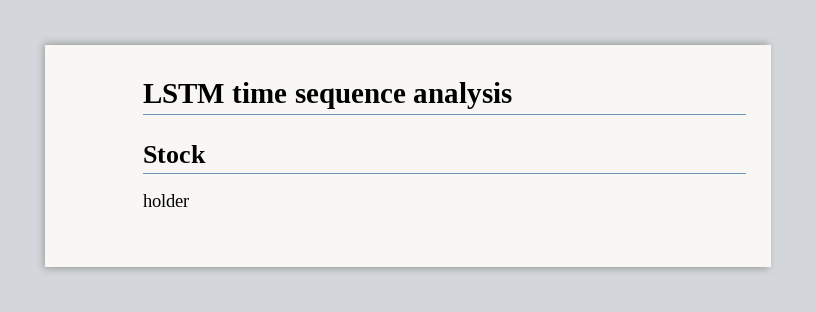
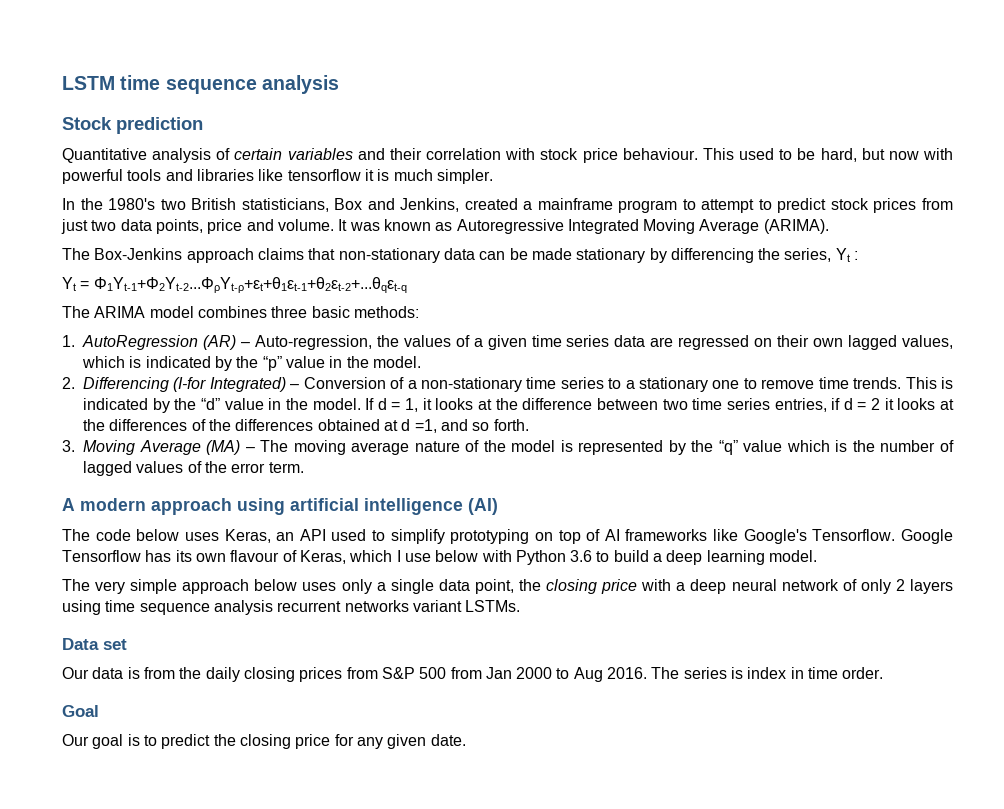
- Stock
- holder
+ Stock prediction
+ Quantitative analysis of certain variables and their correlation with stock price behaviour. This used to be hard, but now with powerful tools and libraries like tensorflow it is much simpler.
+ In the 1980's two British statisticians, Box and Jenkins, created a mainframe program to attempt to predict stock prices from just two data points, price and volume. It was known as Autoregressive Integrated Moving Average (ARIMA).
+ The Box-Jenkins approach claims that non-stationary data can be made stationary by differencing the series, Yt :
+ Yt = Φ1Yt-1+Φ2Yt-2...ΦρYt-ρ+εt+θ1εt-1+θ2εt-2+...θqεt-q
+ The ARIMA model combines three basic methods:
+ 1. AutoRegression (AR) – Auto-regression, the values of a given time series data are regressed on their own lagged values, which is indicated by the “p” value in the model.
+ 2. Differencing (I-for Integrated) – Conversion of a non-stationary time series to a stationary one to remove time trends. This is indicated by the “d” value in the model. If d = 1, it looks at the difference between two time series entries, if d = 2 it looks at the differences of the differences obtained at d =1, and so forth.
+ 3. Moving Average (MA) – The moving average nature of the model is represented by the “q” value which is the number of lagged values of the error term.
+ A modern approach using artificial intelligence (AI)
+ The code below uses Keras, an API used to simplify prototyping on top of AI frameworks like Google's Tensorflow. Google Tensorflow has its own flavour of Keras, which I use below with Python 3.6 to build a deep learning model.
+ The very simple approach below uses only a single data point, the closing price with a deep neural network of only 2 layers using time sequence analysis recurrent networks variant LSTMs.
+ Data set
+ Our data is from the daily closing prices from S&P 500 from Jan 2000 to Aug 2016. The series is index in time order.
+ Goal
+ Our goal is to predict the closing price for any given date.

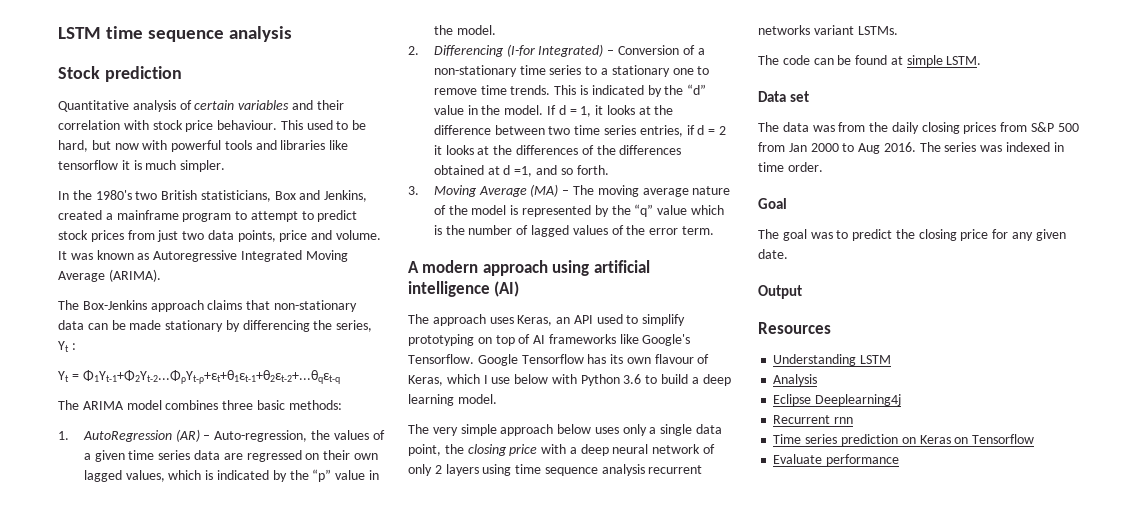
- The code below uses Keras, an API used to simplify prototyping on top of AI frameworks like Google's Tensorflow.
+ The approach uses Keras, an API used to simplify prototyping on top of AI frameworks like Google's Tensorflow.
+ The code can be found at simple LSTM.
- Our data is from the daily closing prices from S&P 500 from Jan 2000 to Aug 2016.
+ The data was from the daily closing prices from S&P 500 from Jan 2000 to Aug 2016.
- The series is index in time order.
+ The series was indexed in time order.
- Our goal is to predict the closing price for any given date.
+ The goal was to predict the closing price for any given date.
+ Output
+ Resources
+ Understanding LSTM
+ Analysis
+ Eclipse Deeplearning4j
+ Recurrent rnn
+ Time series prediction on Keras on Tensorflow
+ Evaluate performance

